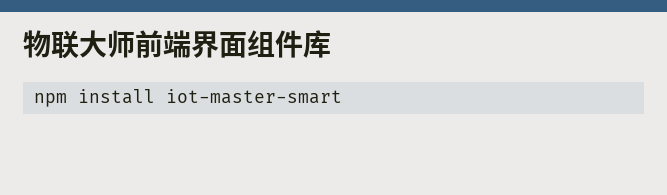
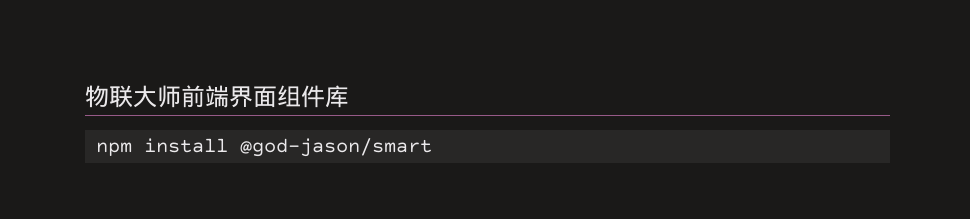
- npm install iot-master-smart
+ npm install @god-jason/smart

